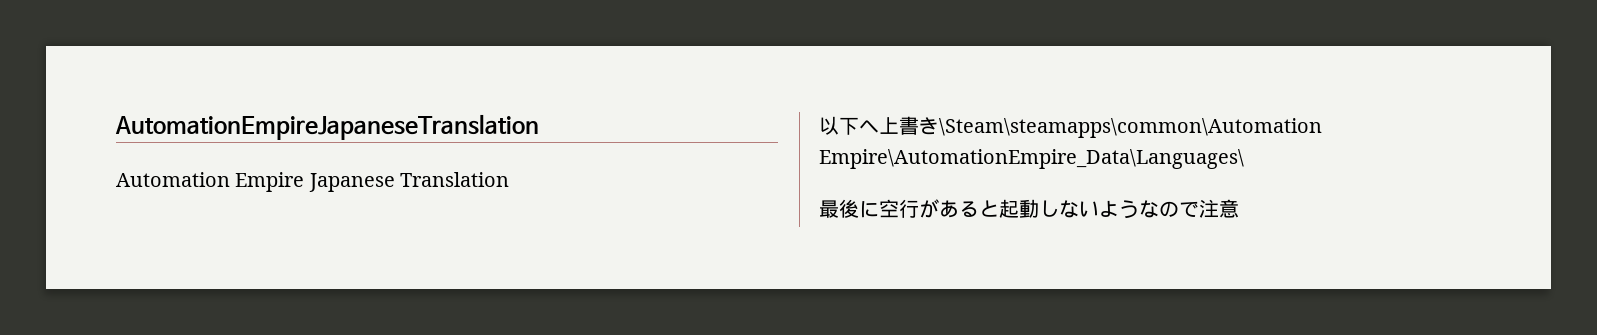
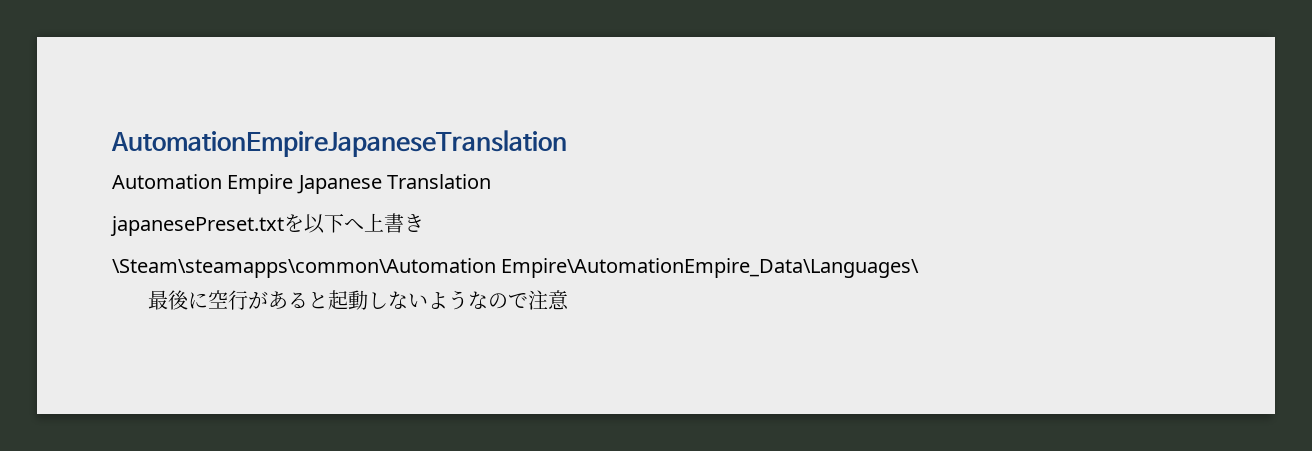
- 以下へ上書き\Steam\steamapps\common\Automation Empire\AutomationEmpire_Data\Languages\
+ japanesePreset.txtを以下へ上書き
+ \Steam\steamapps\common\Automation Empire\AutomationEmpire_Data\Languages\

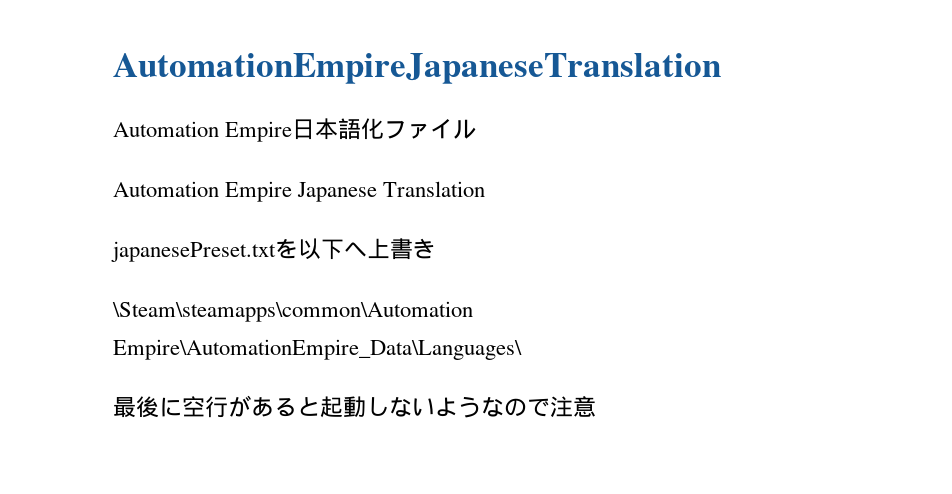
+ Automation Empire日本語化ファイル

